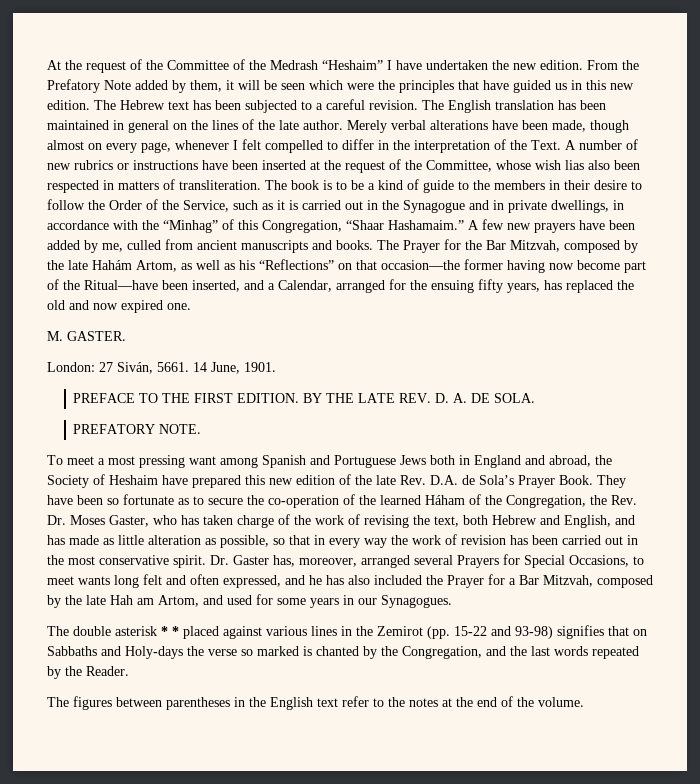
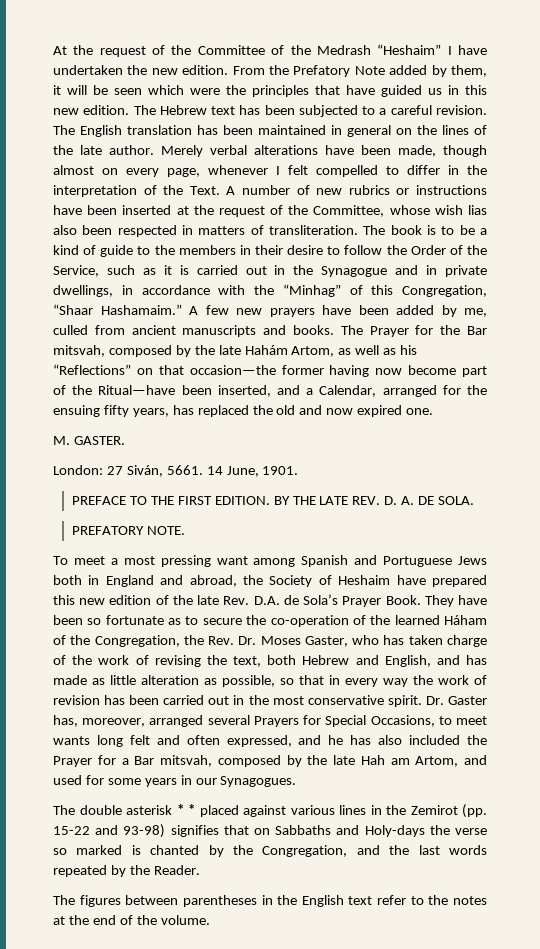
- The Prayer for the Bar Mitzvah, composed by the late Hahám Artom, as well as his “Reflections” on that occasion—the former having now become part of the Ritual—have been inserted, and a Calendar, arranged for the ensuing fifty years, has replaced the old and now expired one.
+ The Prayer for the Bar mitsvah, composed by the late Hahám Artom, as well as his “Reflections” on that occasion—the former having now become part of the Ritual—have been inserted, and a Calendar, arranged for the ensuing fifty years, has replaced the old and now expired one.
- Dr. Gaster has, moreover, arranged several Prayers for Special Occasions, to meet wants long felt and often expressed, and he has also included the Prayer for a Bar Mitzvah, composed by the late Hah am Artom, and used for some years in our Synagogues.
+ Dr. Gaster has, moreover, arranged several Prayers for Special Occasions, to meet wants long felt and often expressed, and he has also included the Prayer for a Bar mitsvah, composed by the late Hah am Artom, and used for some years in our Synagogues.

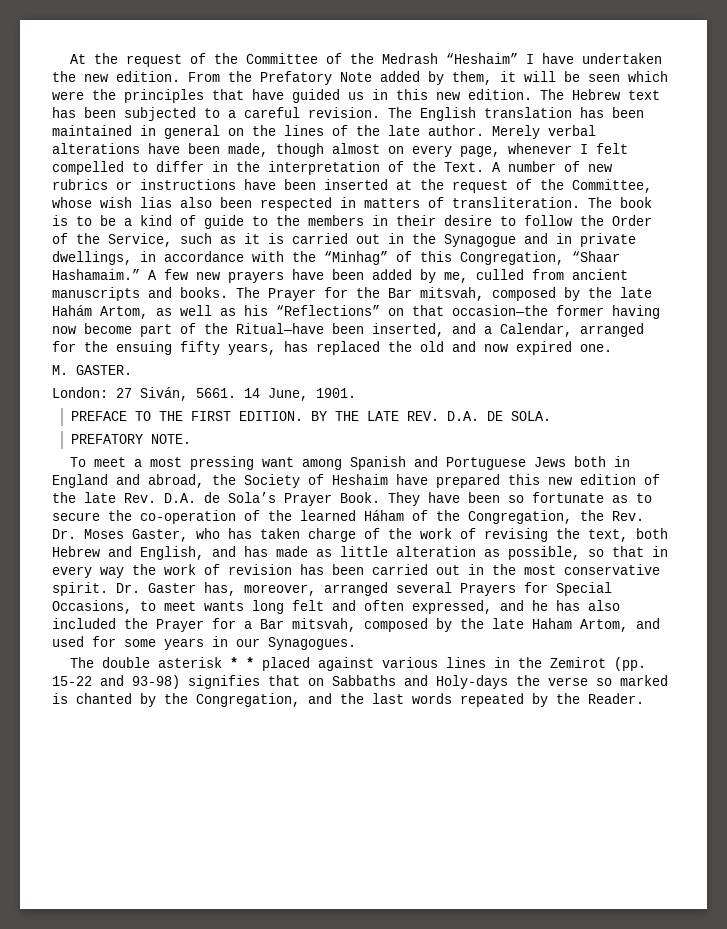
- BY THE LATE REV. D. A. DE SOLA.
+ BY THE LATE REV. D.A. DE SOLA.
- Dr. Gaster has, moreover, arranged several Prayers for Special Occasions, to meet wants long felt and often expressed, and he has also included the Prayer for a Bar mitsvah, composed by the late Hah am Artom, and used for some years in our Synagogues.
+ Dr. Gaster has, moreover, arranged several Prayers for Special Occasions, to meet wants long felt and often expressed, and he has also included the Prayer for a Bar mitsvah, composed by the late Haham Artom, and used for some years in our Synagogues.
- The figures between parentheses in the English text refer to the notes at the end of the volume.

